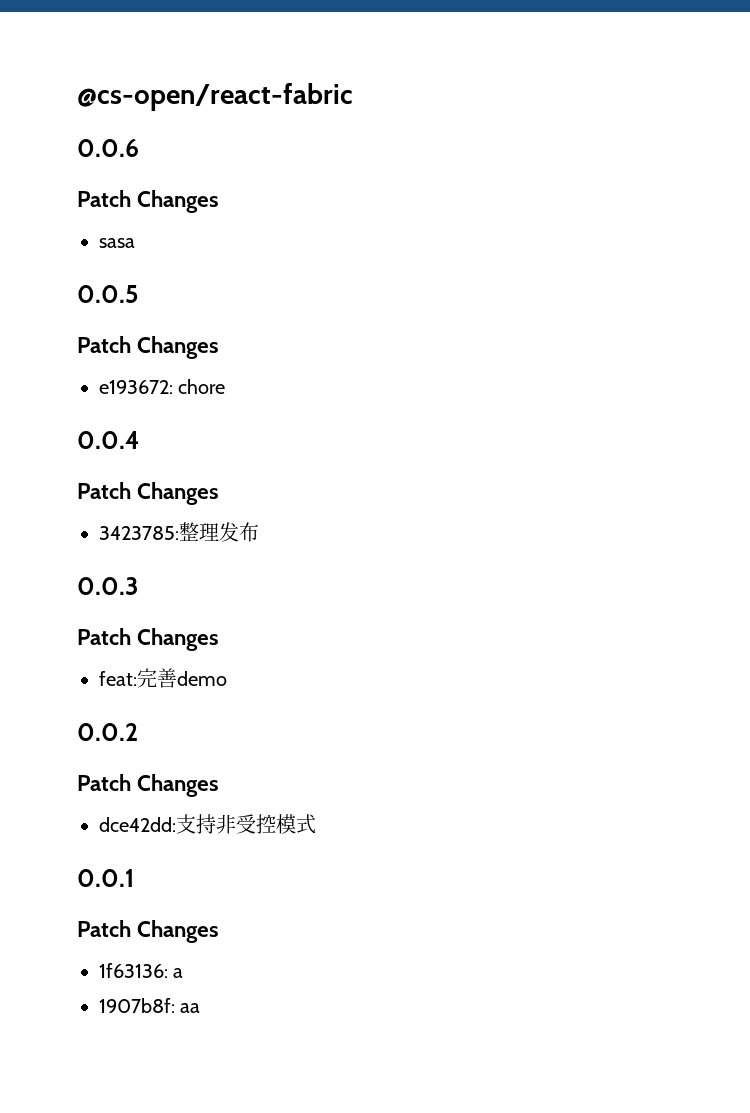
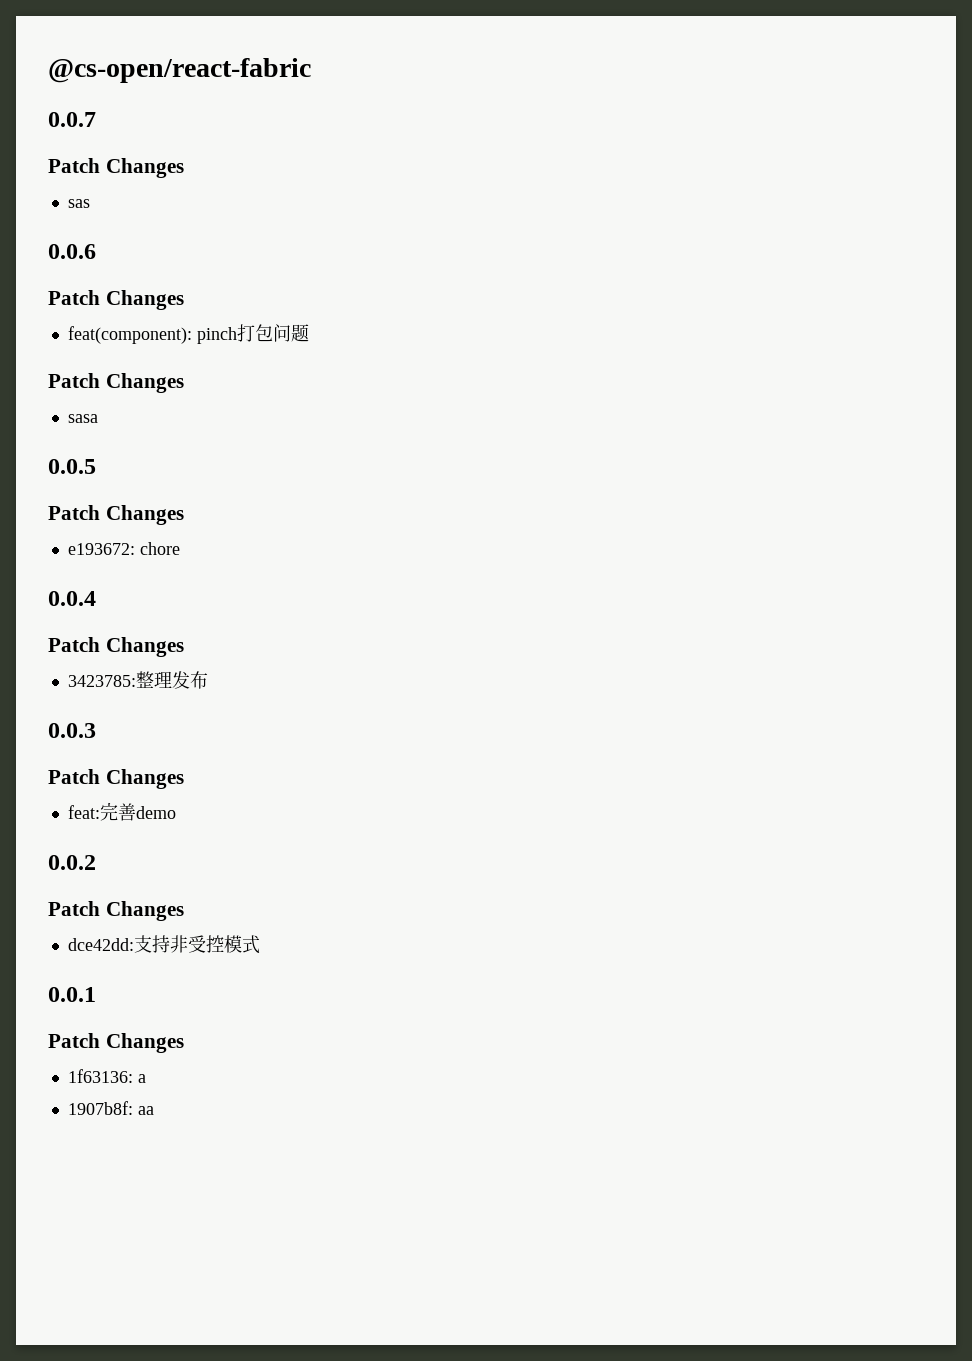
+ 0.0.7
+ Patch Changes
+ sas
+ feat(component): pinch打包问题
+ Patch Changes

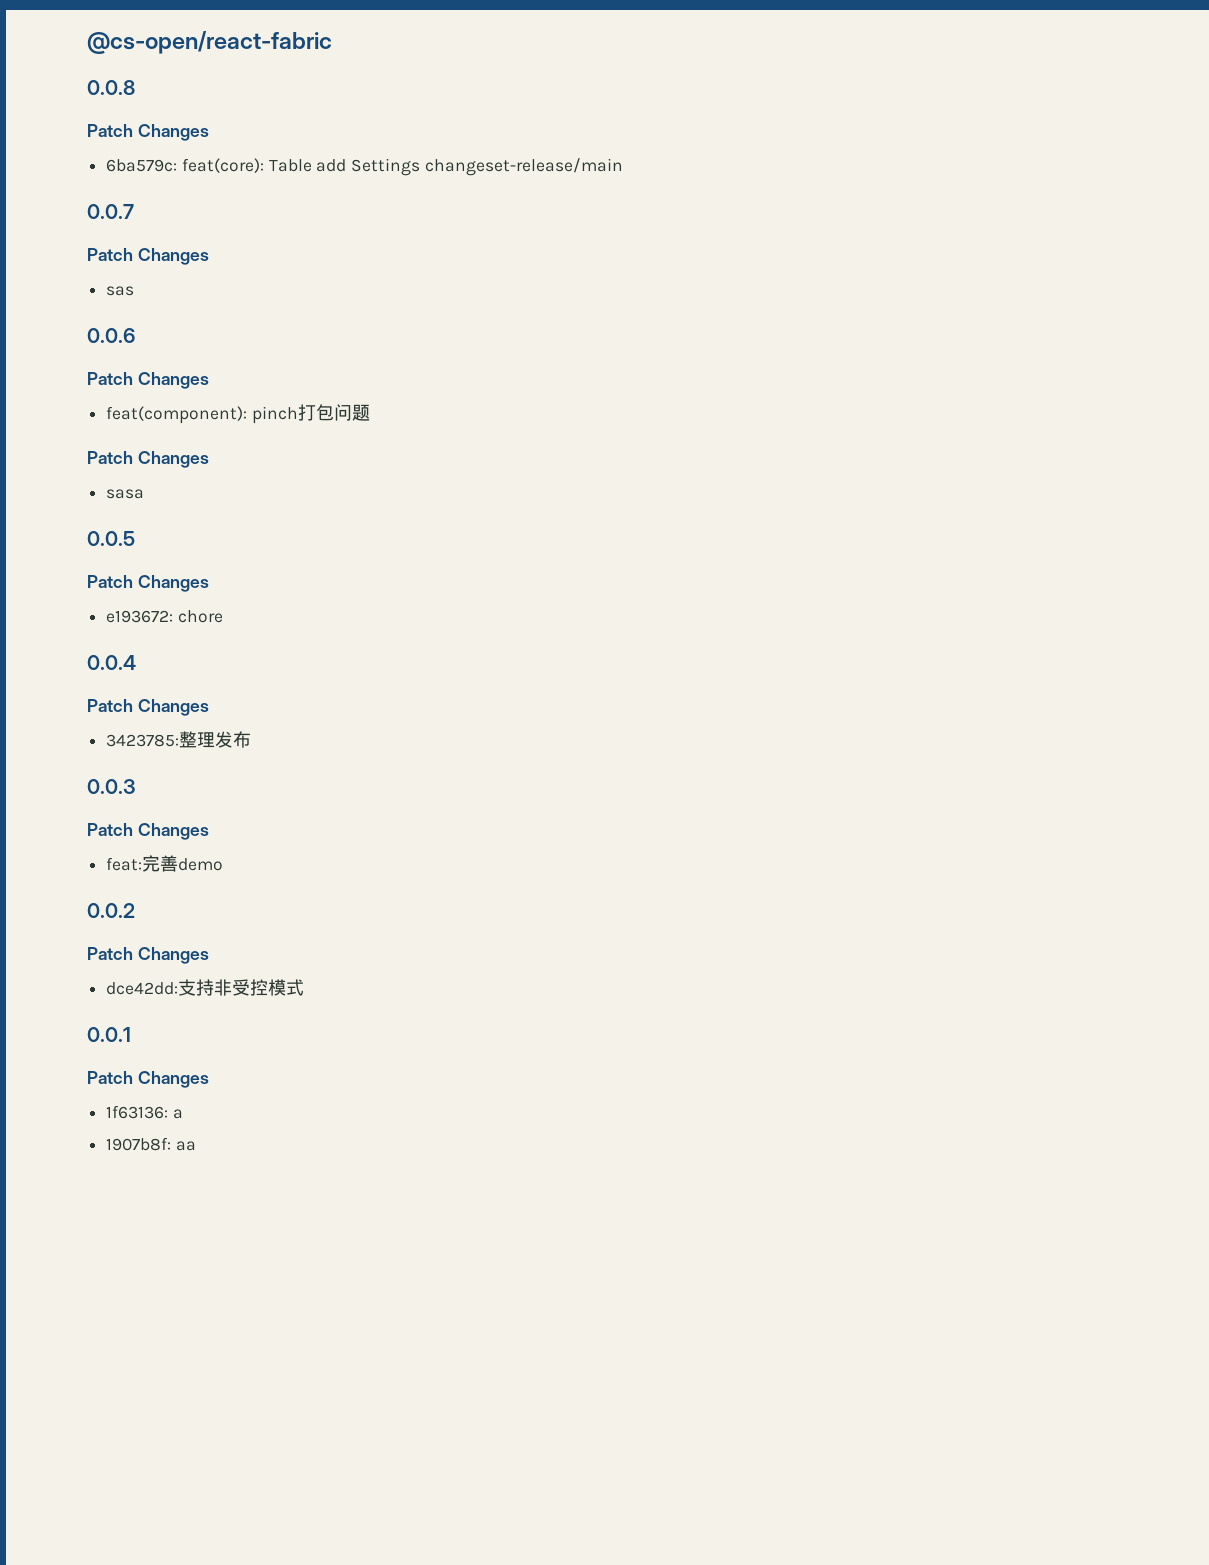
+ 0.0.8
+ Patch Changes
+ 6ba579c: feat(core): Table add Settings changeset-release/main

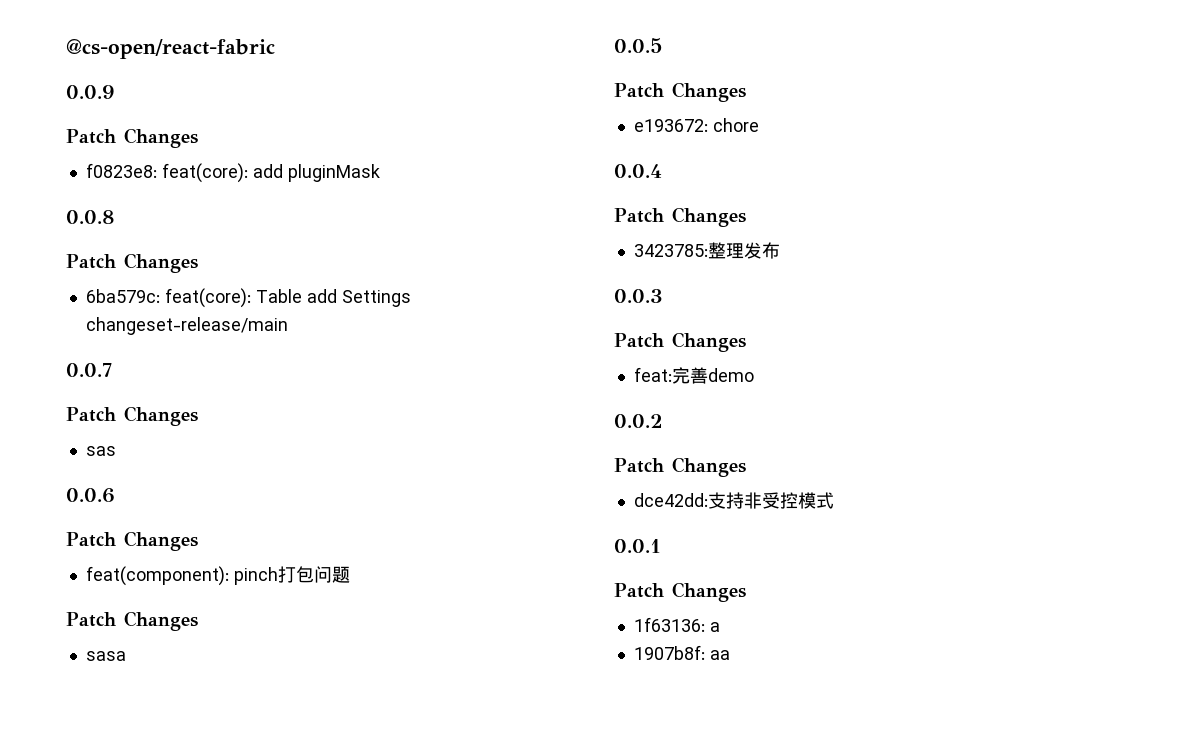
+ 0.0.9
+ Patch Changes
+ f0823e8: feat(core): add pluginMask

